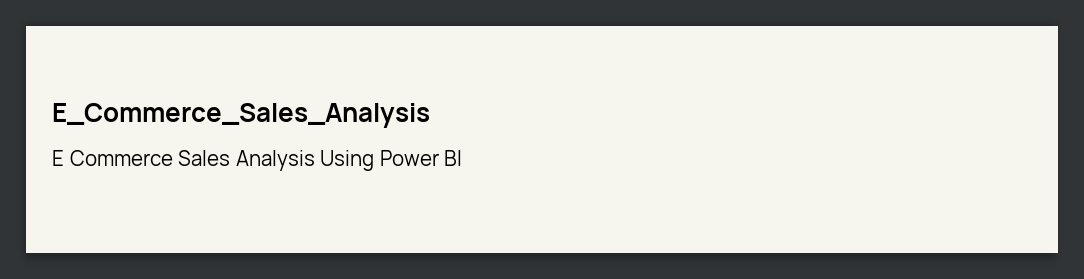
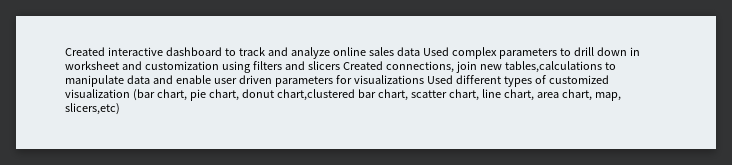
- E_Commerce_Sales_Analysis
- E Commerce Sales Analysis Using Power BI
+ Created interactive dashboard to track and analyze online sales data Used complex parameters to drill down in worksheet and customization using filters and slicers Created connections, join new tables,calculations to manipulate data and enable user driven parameters for visualizations Used different types of customized visualization (bar chart, pie chart, donut chart,clustered bar chart, scatter chart, line chart, area chart, map, slicers,etc)

